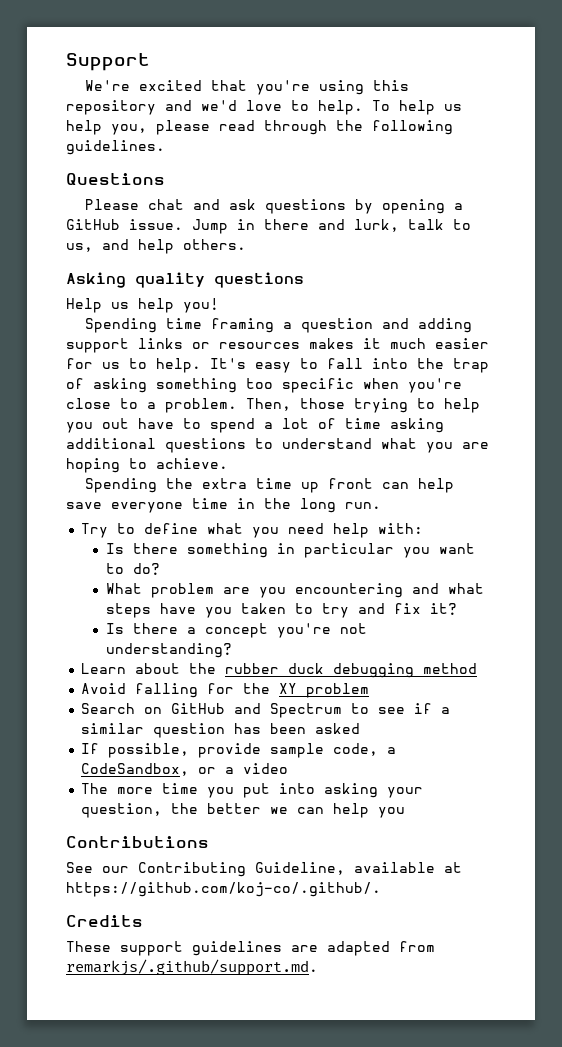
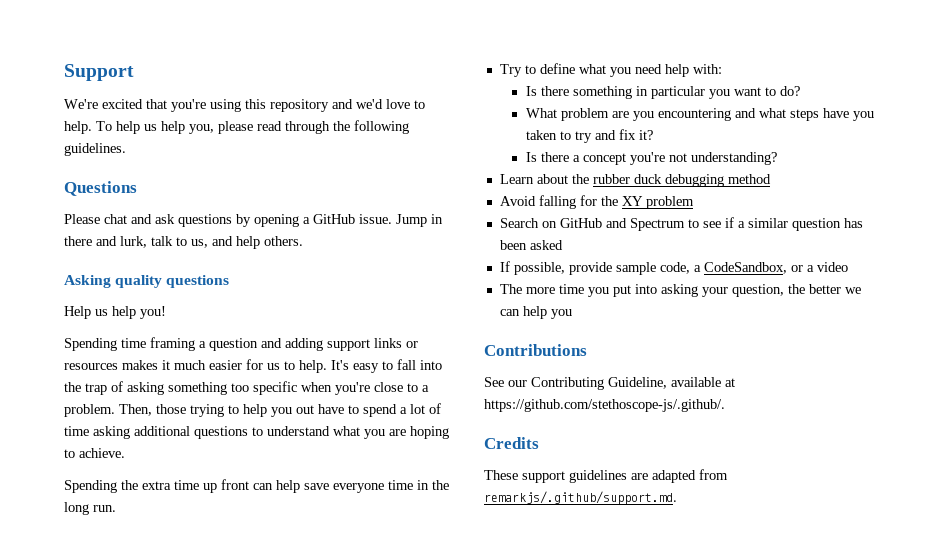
- See our Contributing Guideline, available at https://github.com/koj-co/.github/.
+ See our Contributing Guideline, available at https://github.com/stethoscope-js/.github/.

